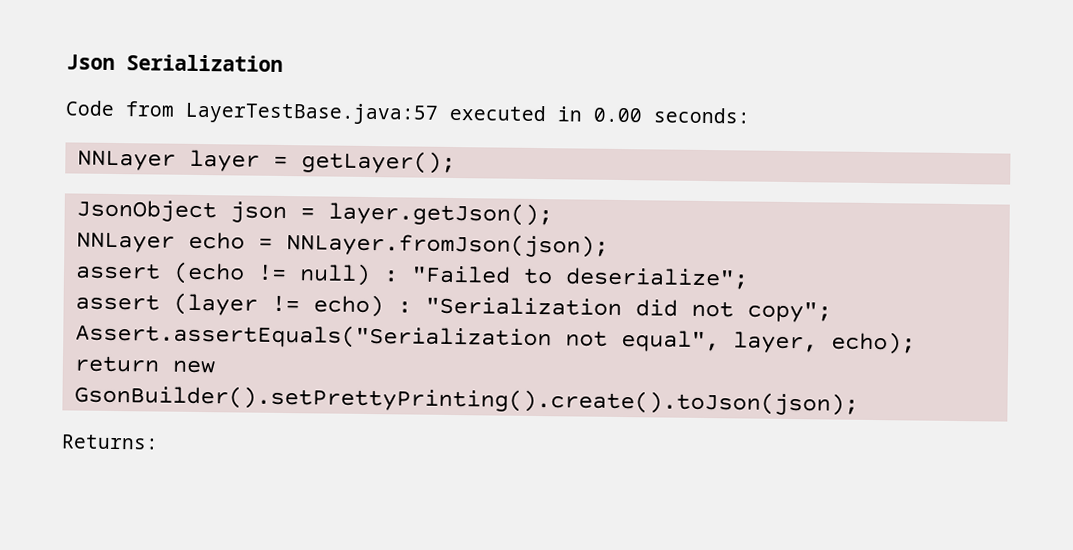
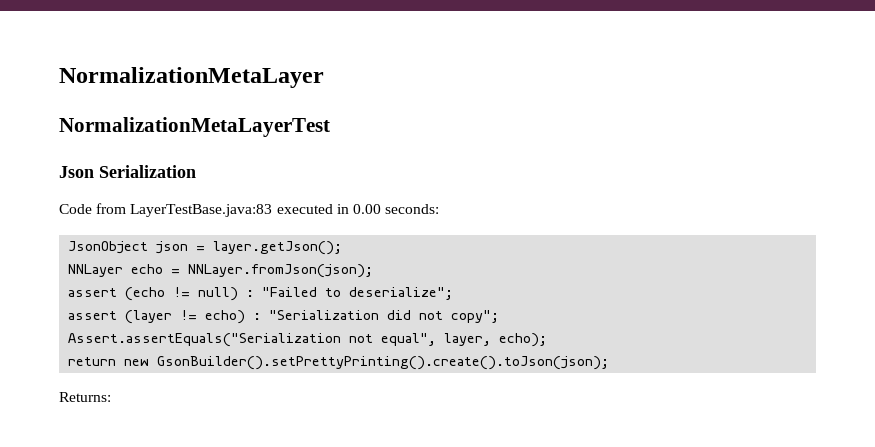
+ NormalizationMetaLayer
+ NormalizationMetaLayerTest
- Code from LayerTestBase.java:57 executed in 0.00 seconds:
+ Code from LayerTestBase.java:83 executed in 0.00 seconds:
- NNLayer layer = getLayer();

